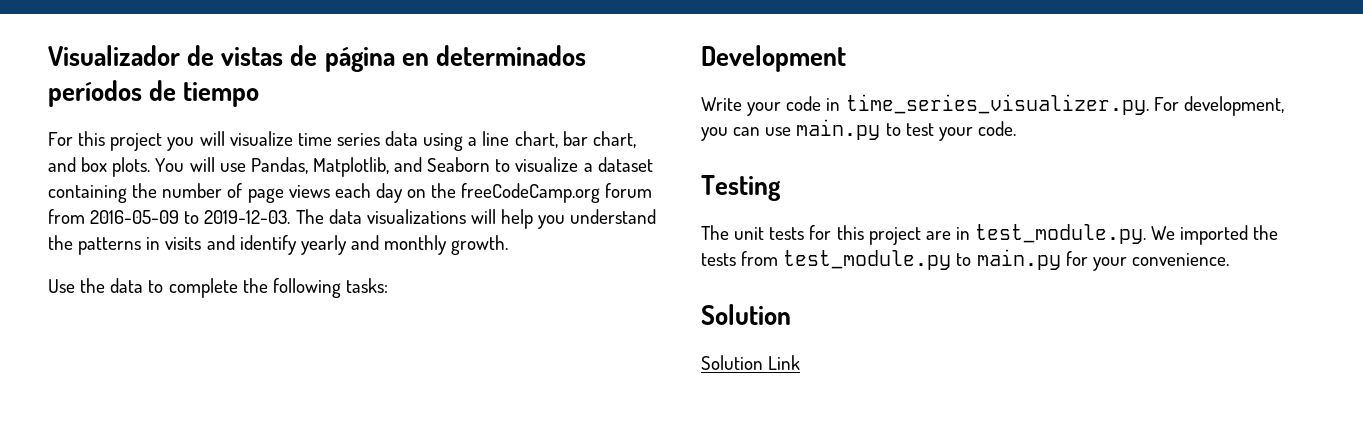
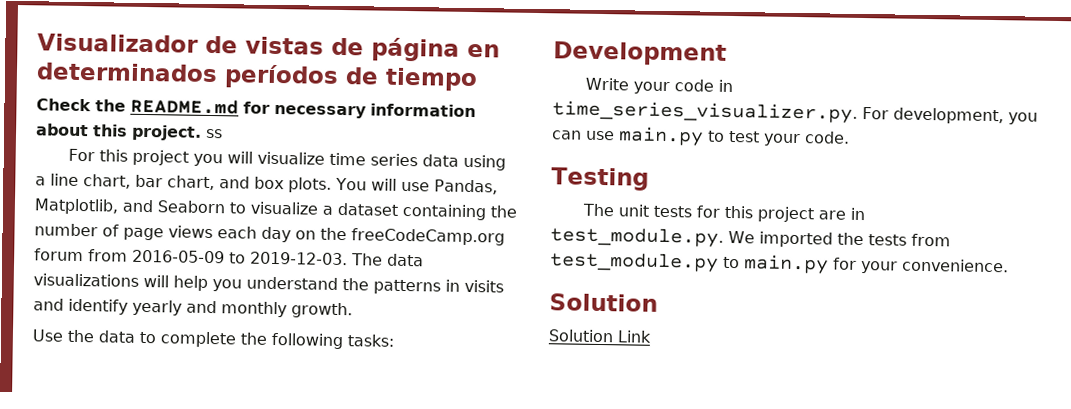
+ Check the README.md for necessary information about this project. ss

